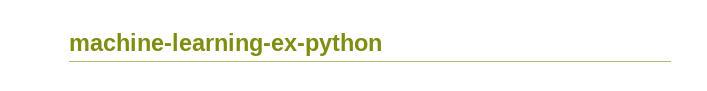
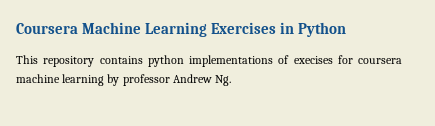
- machine-learning-ex-python
+ Coursera Machine Learning Exercises in Python
+ This repository contains python implementations of execises for coursera machine learning by professor Andrew Ng.

